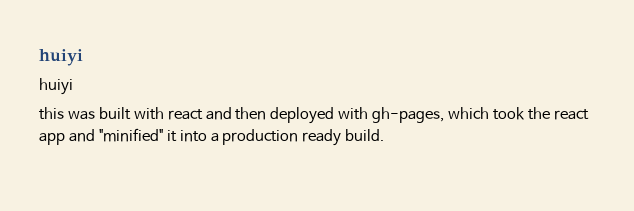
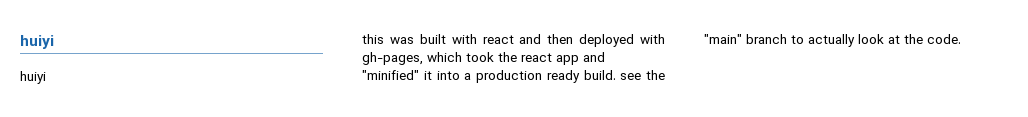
- this was built with react and then deployed with gh-pages, which took the react app and "minified" it into a production ready build.
+ this was built with react and then deployed with gh-pages, which took the react app and "minified" it into a production ready build. see the "main" branch to actually look at the code.

